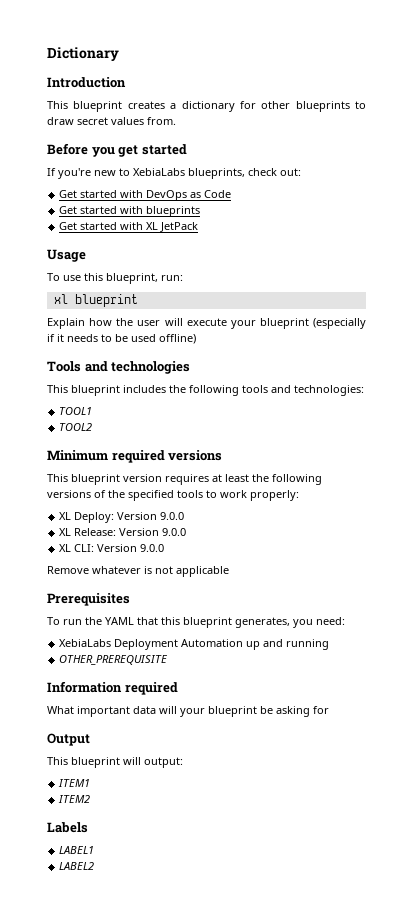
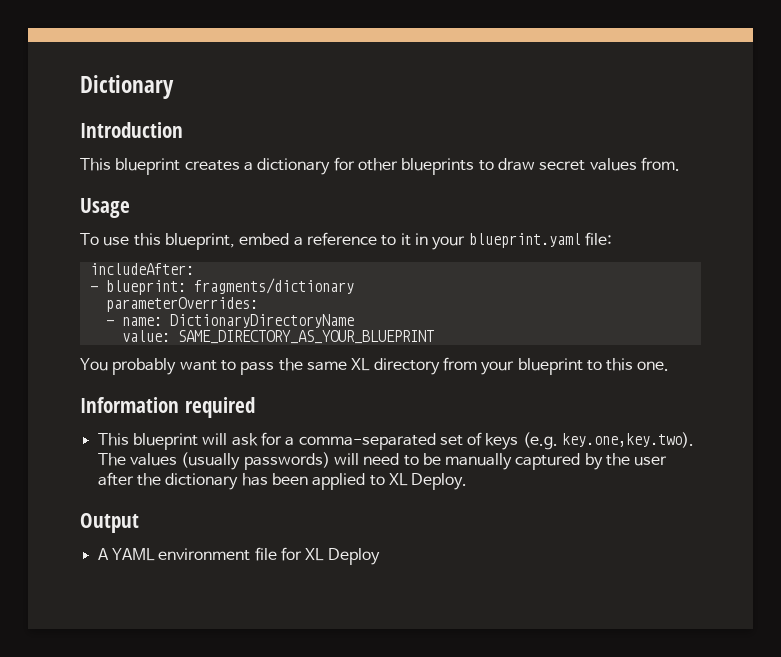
- Before you get started
- If you're new to XebiaLabs blueprints, check out:
- Get started with DevOps as Code
- Get started with blueprints
- Get started with XL JetPack
- To use this blueprint, run:
- xl blueprint
- Explain how the user will execute your blueprint (especially if it needs to be used offline)
- Tools and technologies
- This blueprint includes the following tools and technologies:
- TOOL1
- TOOL2
- Minimum required versions
- This blueprint version requires at least the following versions of the specified tools to work properly:
- XL Deploy: Version 9.0.0
- XL Release: Version 9.0.0
- XL CLI: Version 9.0.0
- Remove whatever is not applicable
- Prerequisites
- To run the YAML that this blueprint generates, you need:
- XebiaLabs Deployment Automation up and running
- OTHER_PREREQUISITE
+ To use this blueprint, embed a reference to it in your blueprint.yaml file:
+ includeAfter:
+ - blueprint: fragments/dictionary
+ parameterOverrides:
+ - name: DictionaryDirectoryName
+ value: SAME_DIRECTORY_AS_YOUR_BLUEPRINT
+ You probably want to pass the same XL directory from your blueprint to this one.
  Information required
- What important data will your blueprint be asking for
+ This blueprint will ask for a comma-separated set of keys (e.g. key.one,key.two). The values (usually passwords) will need to be manually captured by the user after the dictionary has been applied to XL Deploy.
  Output
- This blueprint will output:
- ITEM1
- ITEM2
- Labels
- LABEL1
- LABEL2
+ A YAML environment file for XL Deploy

